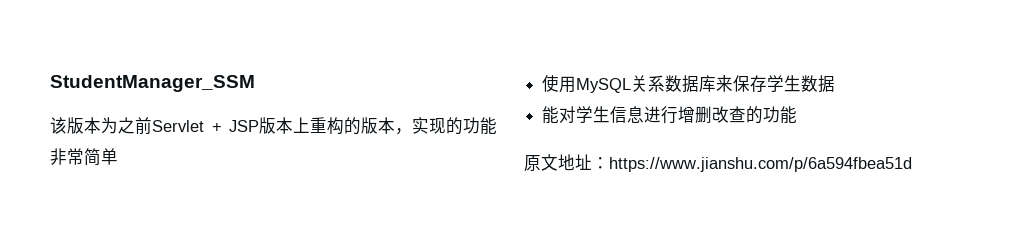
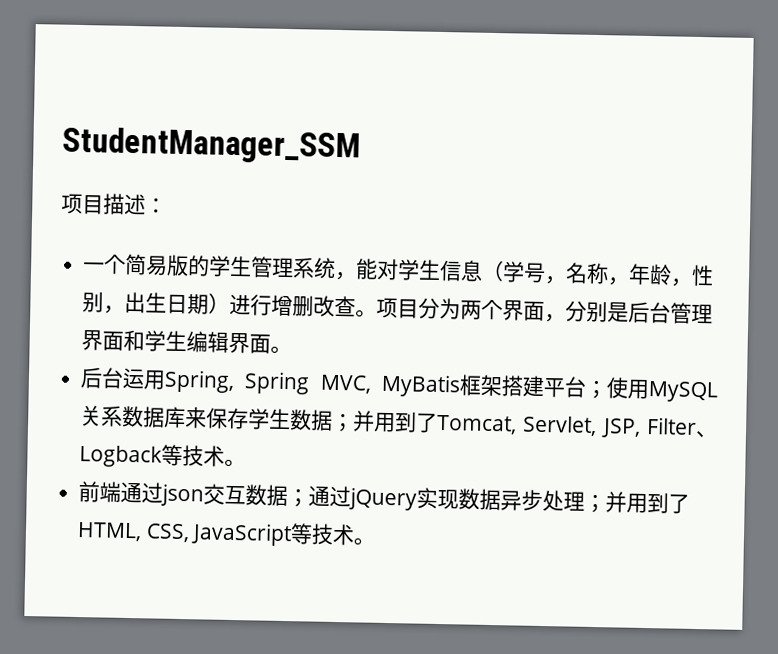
- 该版本为之前Servlet + JSP版本上重构的版本，实现的功能非常简单
- 使用MySQL关系数据库来保存学生数据
- 能对学生信息进行增删改查的功能
- 原文地址：https://www.jianshu.com/p/6a594fbea51d
+ 项目描述：
+ 一个简易版的学生管理系统，能对学生信息（学号，名称，年龄，性别，出生日期）进行增删改查。项目分为两个界面，分别是后台管理界面和学生编辑界面。
+ 后台运用Spring, Spring MVC, MyBatis框架搭建平台；使用MySQL关系数据库来保存学生数据；并用到了Tomcat, Servlet, JSP, Filter、Logback等技术。
+ 前端通过json交互数据；通过jQuery实现数据异步处理；并用到了HTML, CSS, JavaScript等技术。

